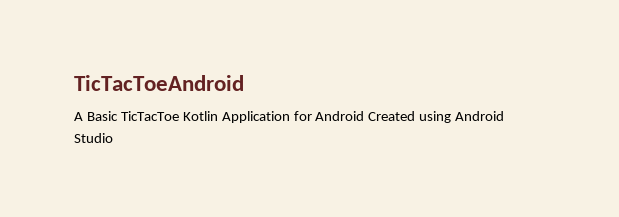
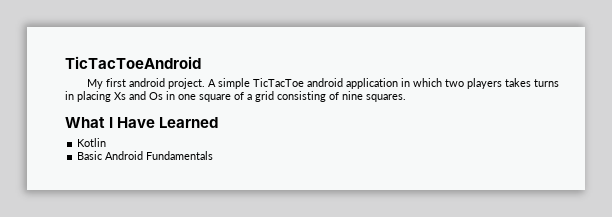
- A Basic TicTacToe Kotlin Application for Android Created using Android Studio
+ My first android project. A simple TicTacToe android application in which two players takes turns in placing Xs and Os in one square of a grid consisting of nine squares.
+ What I Have Learned
+ Kotlin
+ Basic Android Fundamentals

